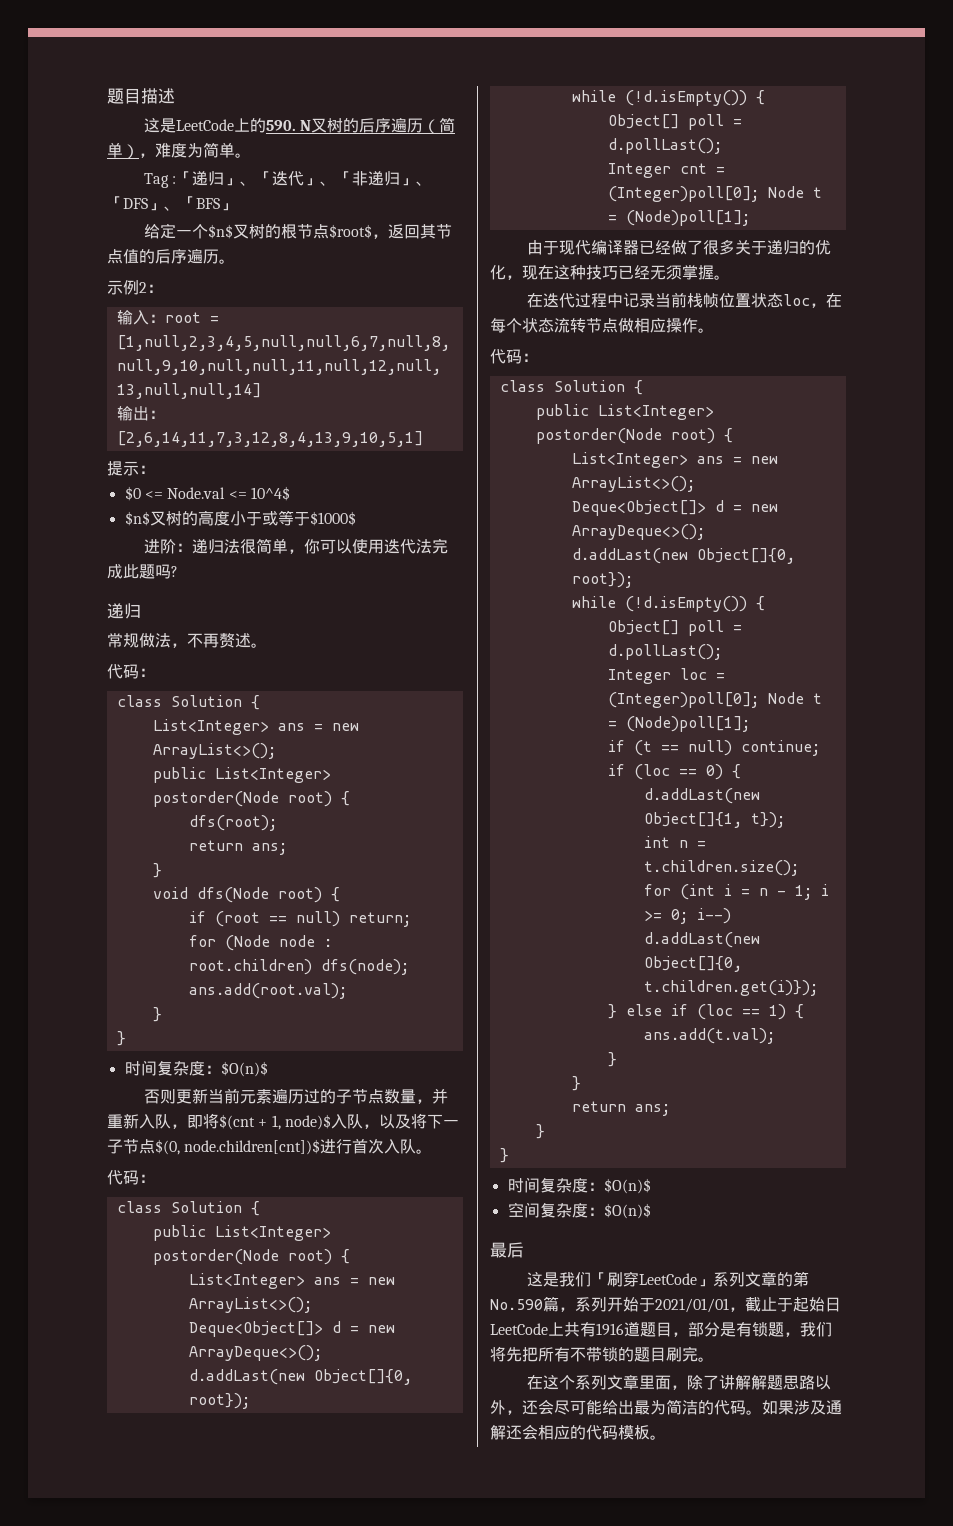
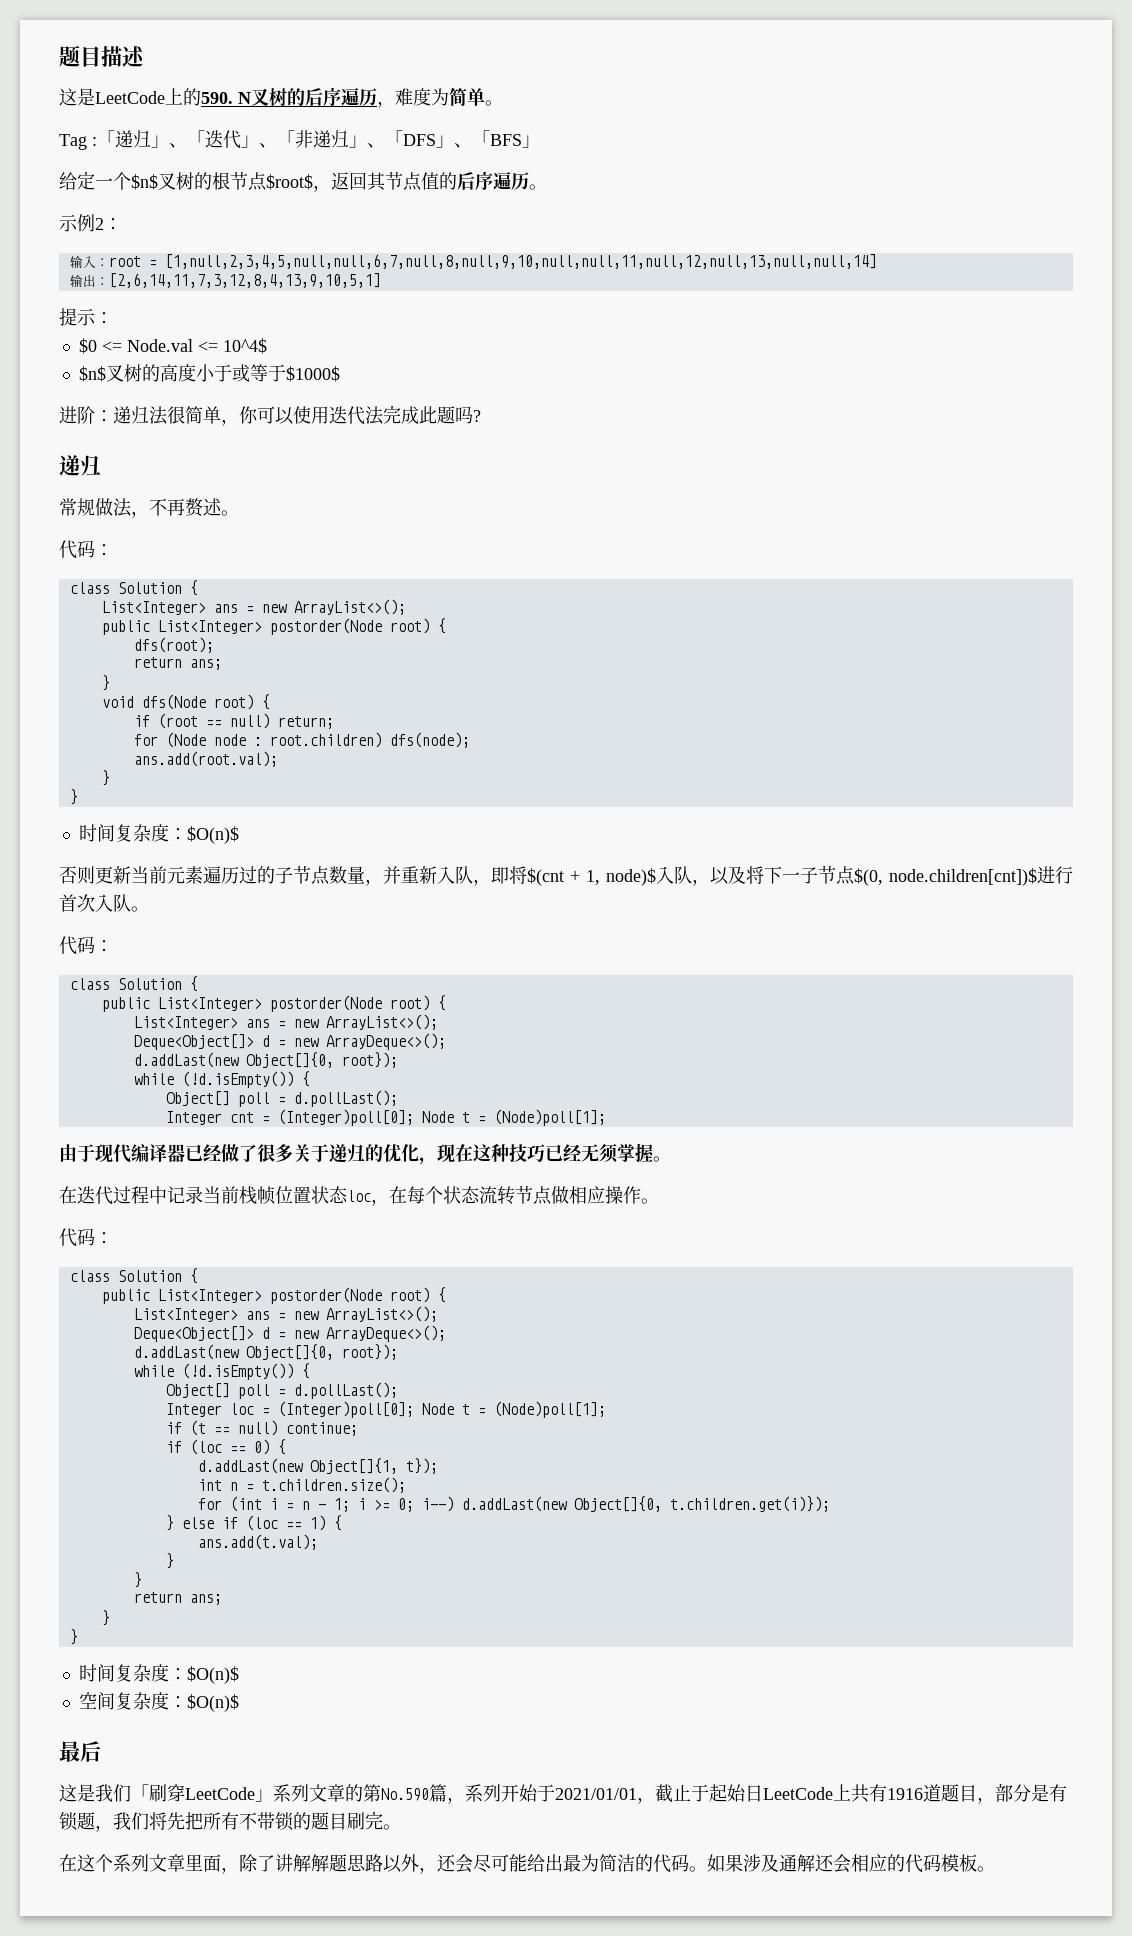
- 这是LeetCode上的590. N叉树的后序遍历（简单），难度为简单。
+ 这是LeetCode上的590. N叉树的后序遍历，难度为简单。

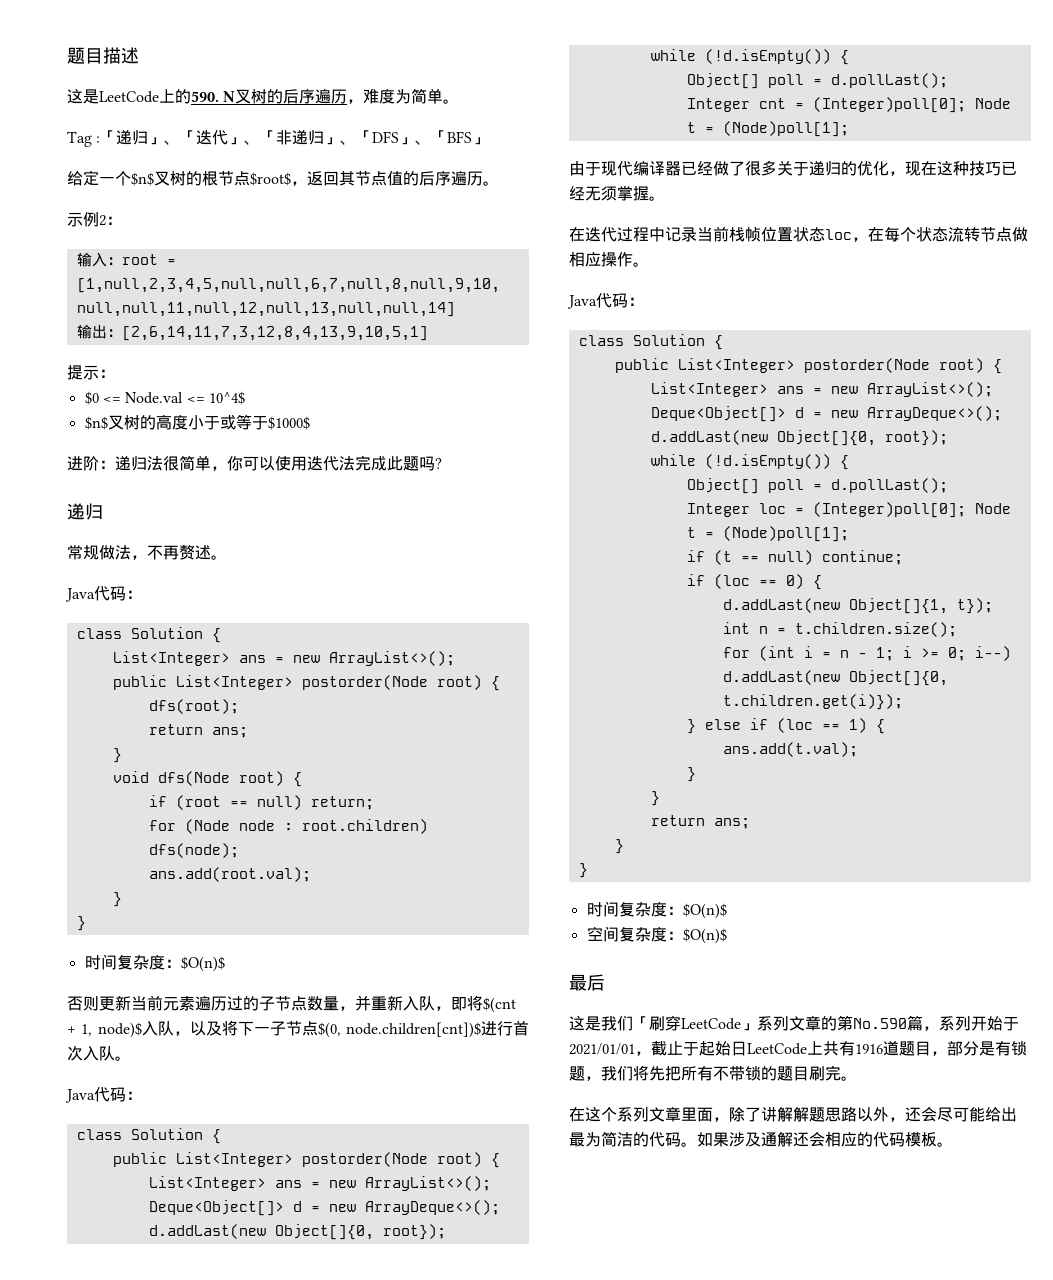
  常规做法，不再赘述。
- 代码：
+ Java代码：
  否则更新当前元素遍历过的子节点数量，并重新入队，即将$(cnt + 1, node)$入队，以及将下一子节点$(0, node.children[cnt])$进行首次入队。
- 代码：
+ Java代码：
  在迭代过程中记录当前栈帧位置状态loc，在每个状态流转节点做相应操作。
- 代码：
+ Java代码：

